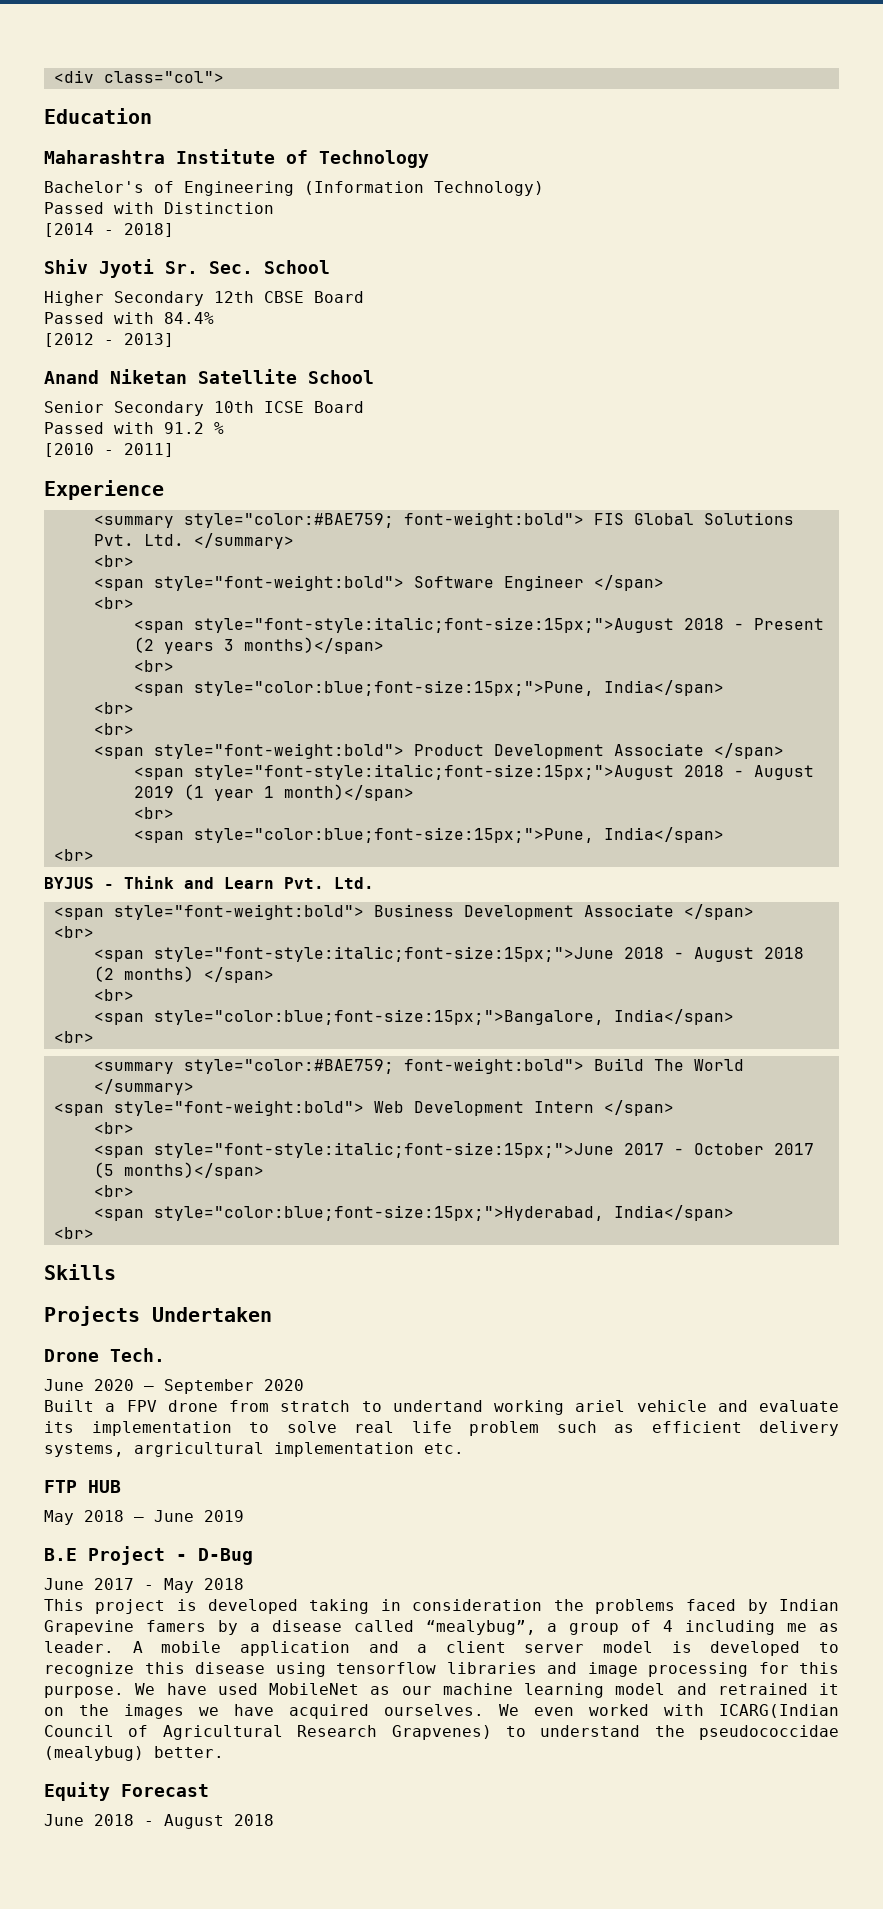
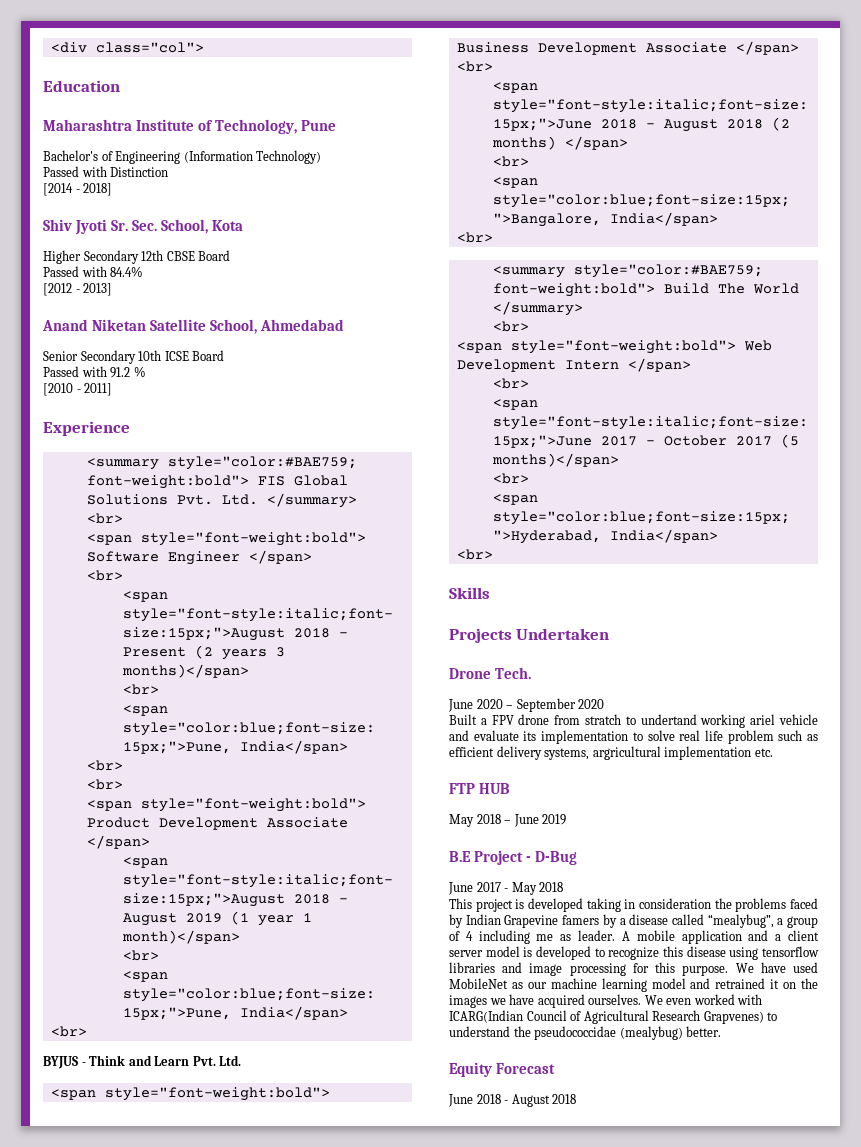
- Maharashtra Institute of Technology
+ Maharashtra Institute of Technology, Pune
- Shiv Jyoti Sr. Sec. School
+ Shiv Jyoti Sr. Sec. School, Kota
- Anand Niketan Satellite School
+ Anand Niketan Satellite School, Ahmedabad
  <summary style="color:#BAE759; font-weight:bold"> Build The World </summary>
+ <br>

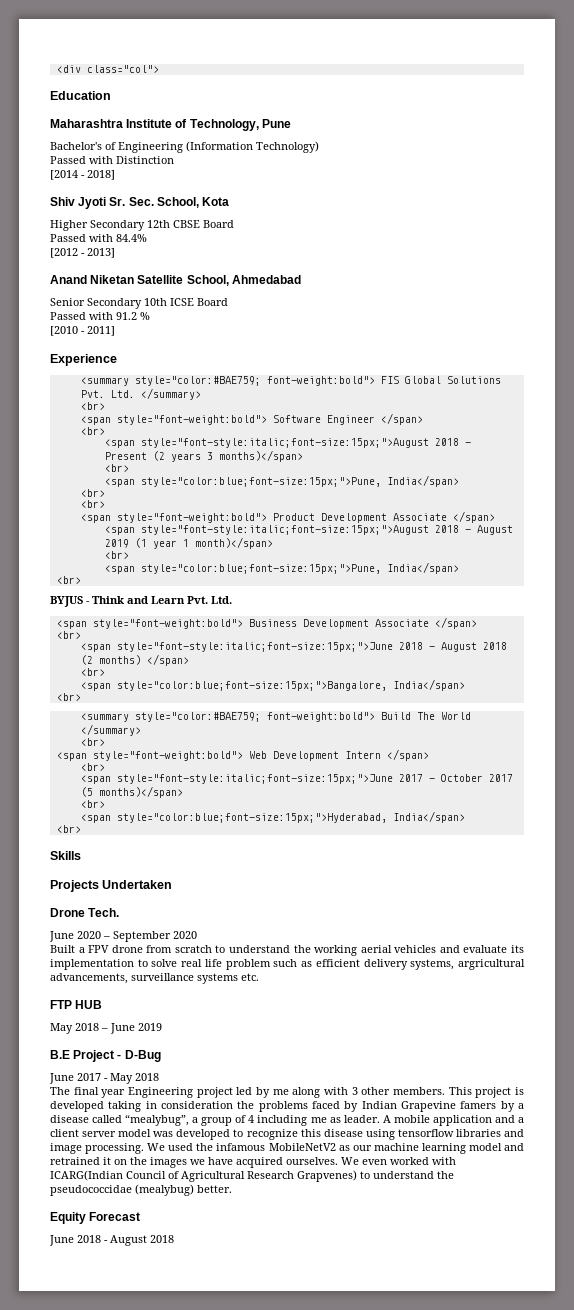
- Built a FPV drone from stratch to undertand working ariel vehicle and evaluate its implementation to solve real life problem such as efficient delivery systems, argricultural implementation etc.
+ Built a FPV drone from scratch to understand the working aerial vehicles and evaluate its implementation to solve real life problem such as efficient delivery systems, argricultural advancements, surveillance systems etc.
+ The final year Engineering project led by me along with 3 other members.
- A mobile application and a client server model is developed to recognize this disease using tensorflow libraries and image processing for this purpose. We have used MobileNet as our machine learning model and retrained it on the images we have acquired ourselves.
+ A mobile application and a client server model was developed to recognize this disease using tensorflow libraries and image processing. We used the infamous MobileNetV2 as our machine learning model and retrained it on the images we have acquired ourselves.

